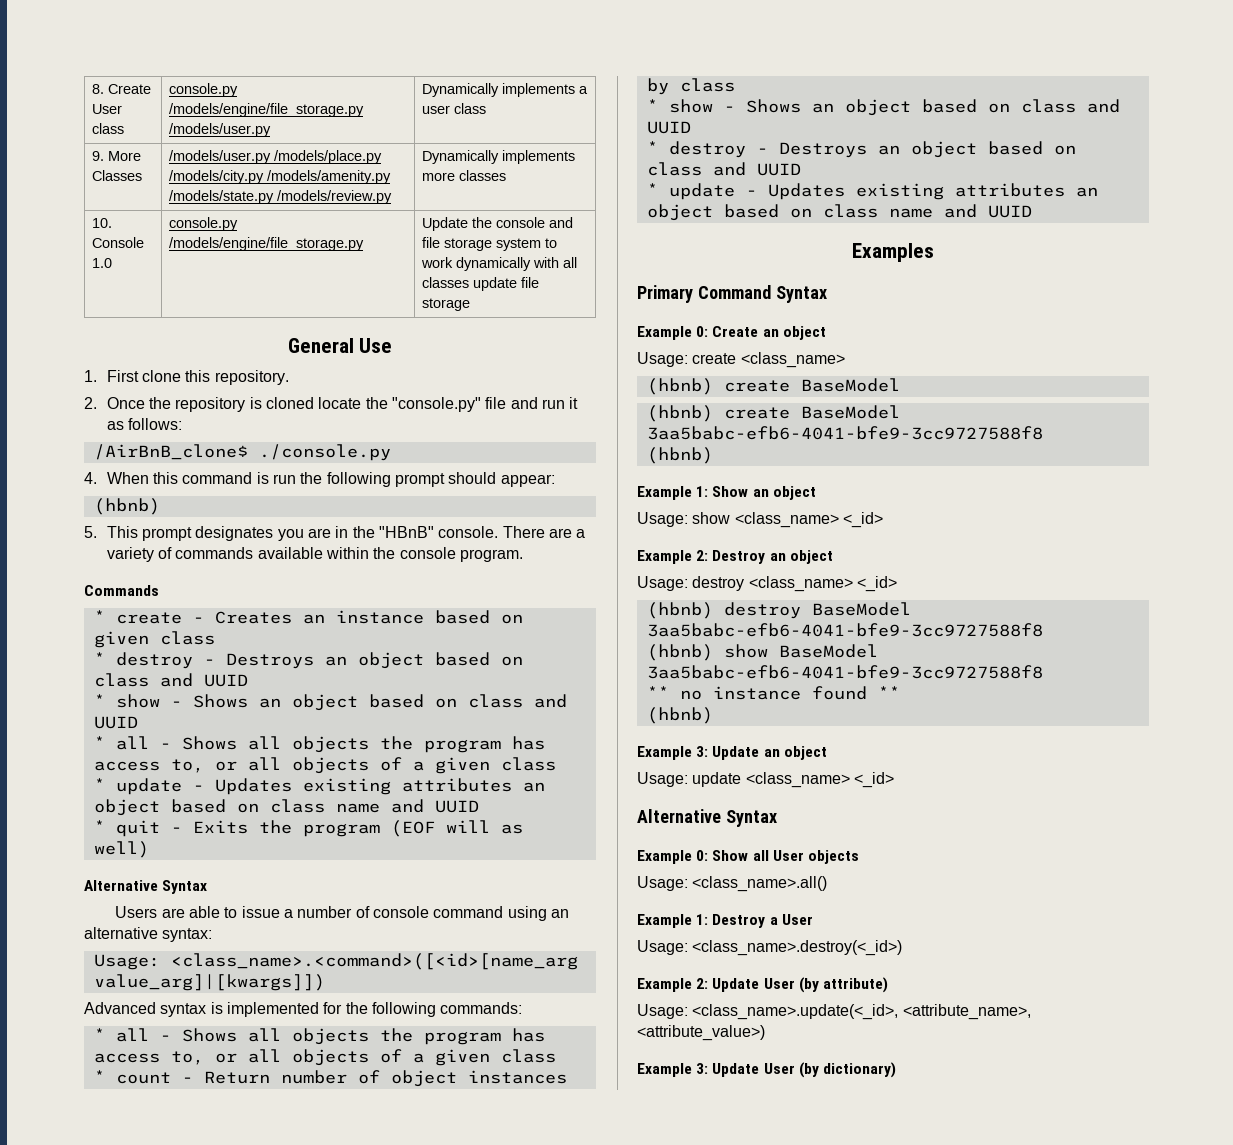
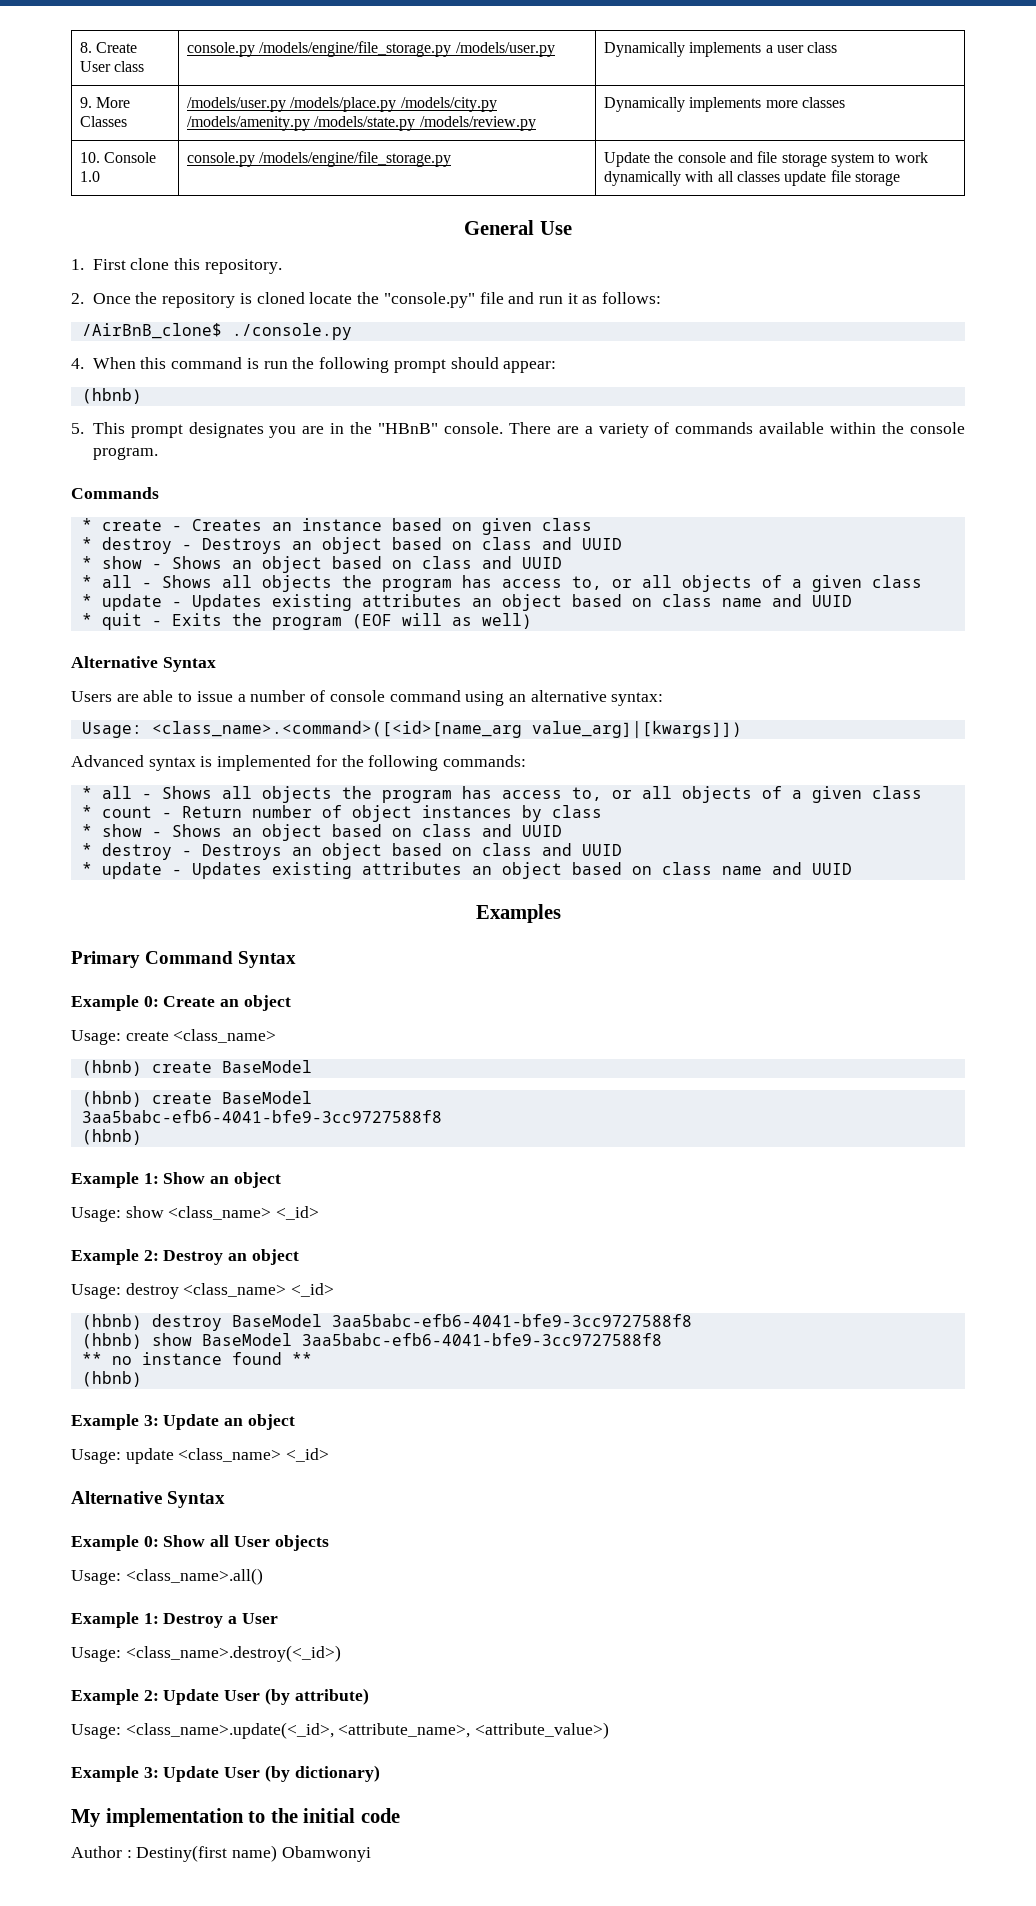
+ My implementation to the initial code
+ Author : Destiny(first name) Obamwonyi

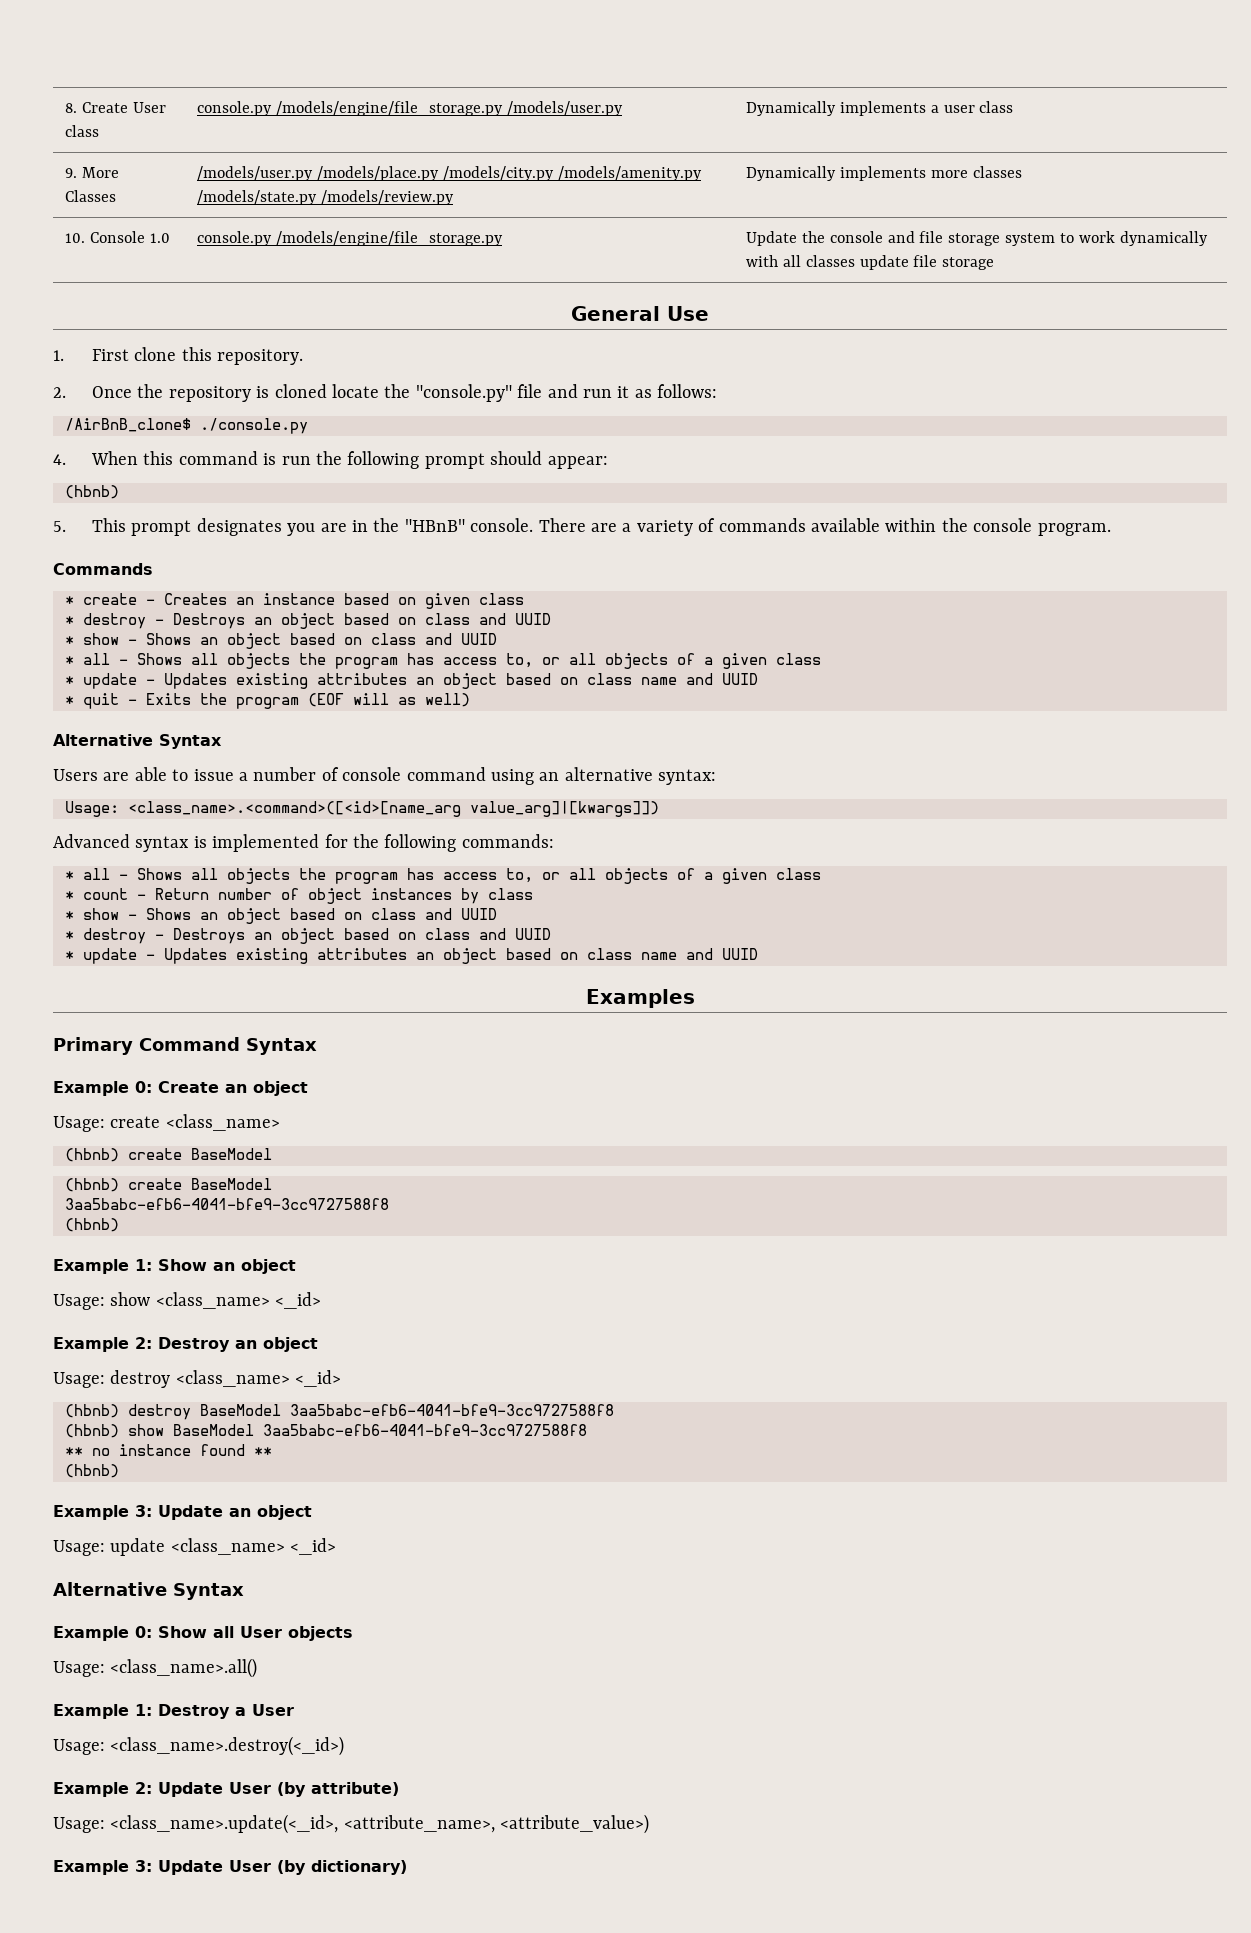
- My implementation to the initial code
- Author : Destiny(first name) Obamwonyi

